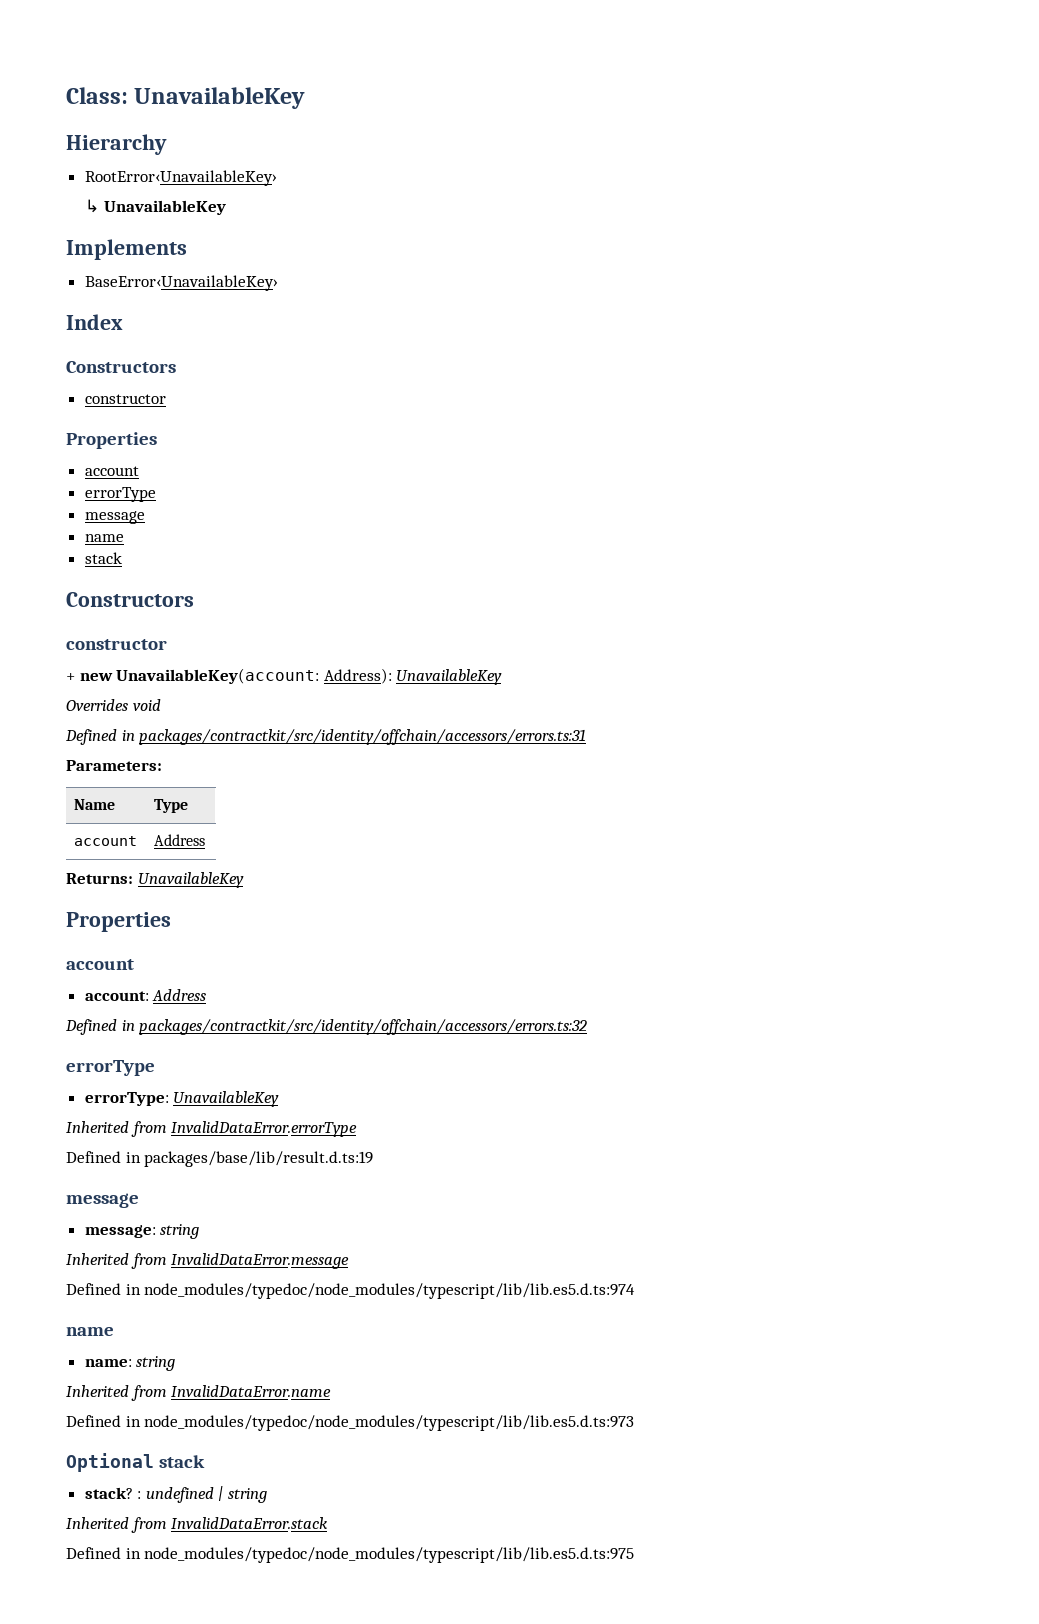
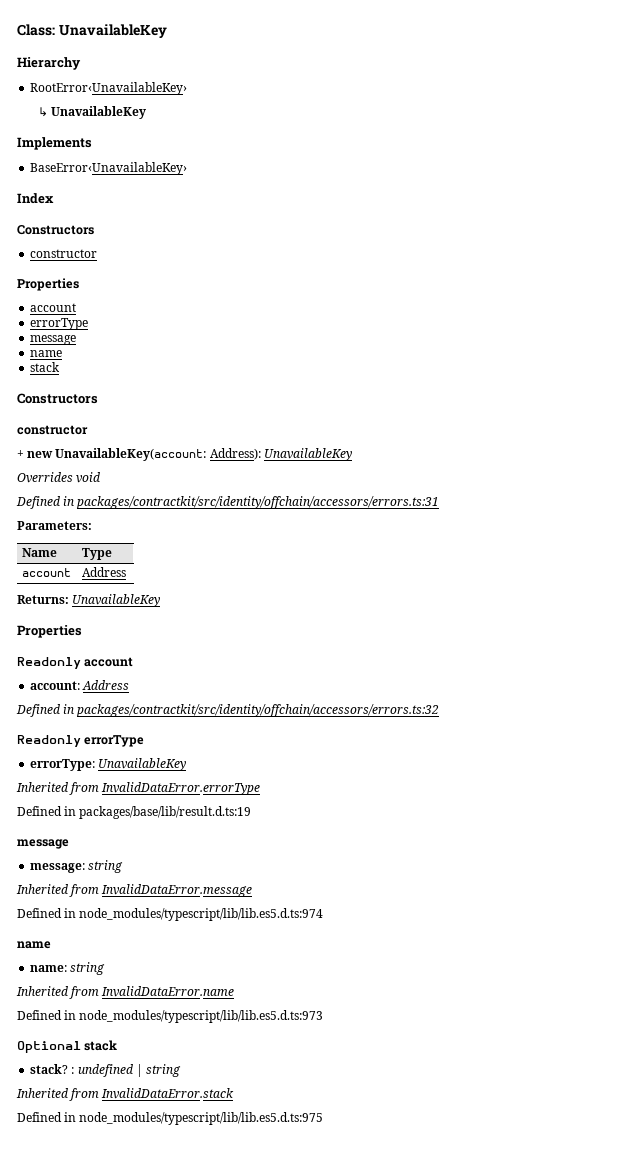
  Returns: UnavailableKey
  Properties
- account
+ Readonly account
  Defined in packages/contractkit/src/identity/offchain/accessors/errors.ts:32
- errorType
+ Readonly errorType
- Defined in node_modules/typedoc/node_modules/typescript/lib/lib.es5.d.ts:974
+ Defined in node_modules/typescript/lib/lib.es5.d.ts:974
- Defined in node_modules/typedoc/node_modules/typescript/lib/lib.es5.d.ts:973
+ Defined in node_modules/typescript/lib/lib.es5.d.ts:973
- Defined in node_modules/typedoc/node_modules/typescript/lib/lib.es5.d.ts:975
+ Defined in node_modules/typescript/lib/lib.es5.d.ts:975

